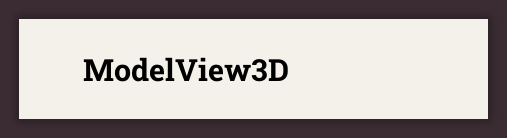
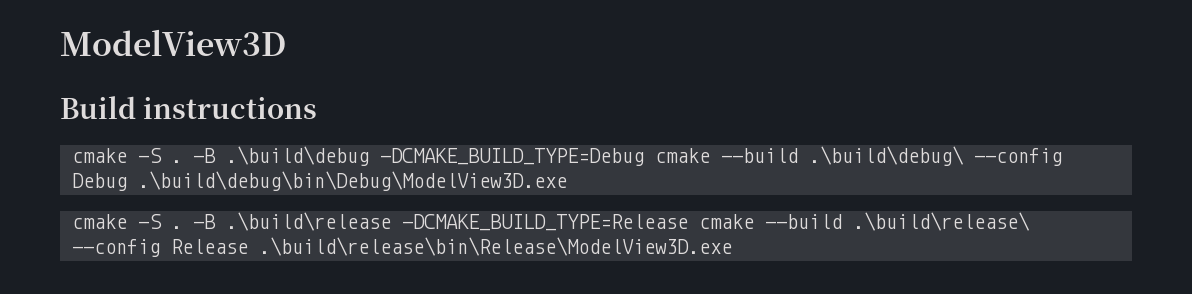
+ Build instructions
+ cmake -S . -B .\build\debug -DCMAKE_BUILD_TYPE=Debug cmake --build .\build\debug\ --config Debug .\build\debug\bin\Debug\ModelView3D.exe
+ cmake -S . -B .\build\release -DCMAKE_BUILD_TYPE=Release cmake --build .\build\release\ --config Release .\build\release\bin\Release\ModelView3D.exe

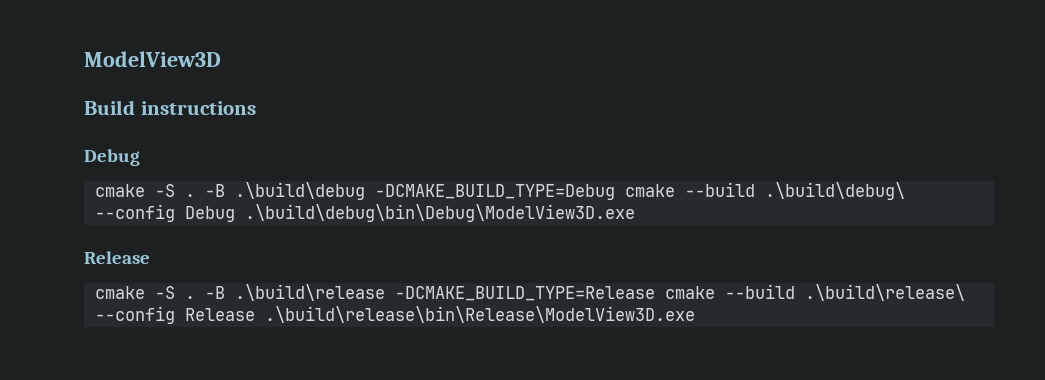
  Build instructions
+ Debug
  -B .\build\debug -DCMAKE_BUILD_TYPE=Debug cmake --build .\build\debug\ --config Debug .\build\debug\bin\Debug\ModelView3D.exe
+ Release

